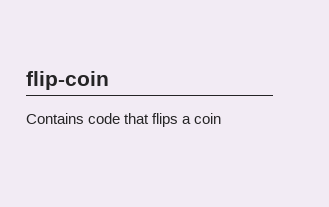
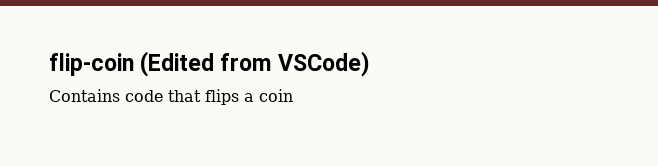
- flip-coin
+ flip-coin (Edited from VSCode)

